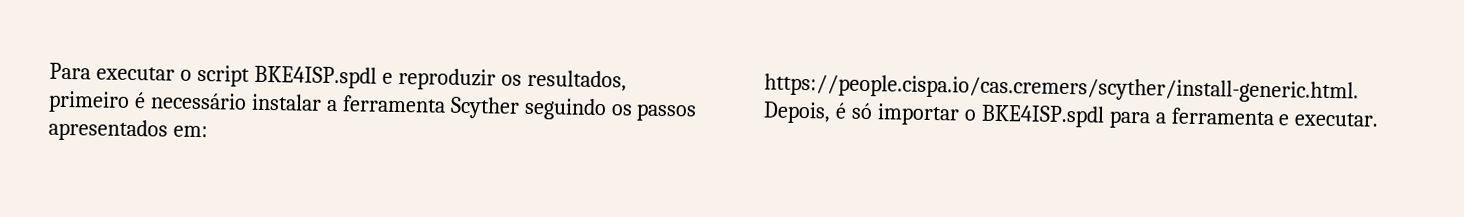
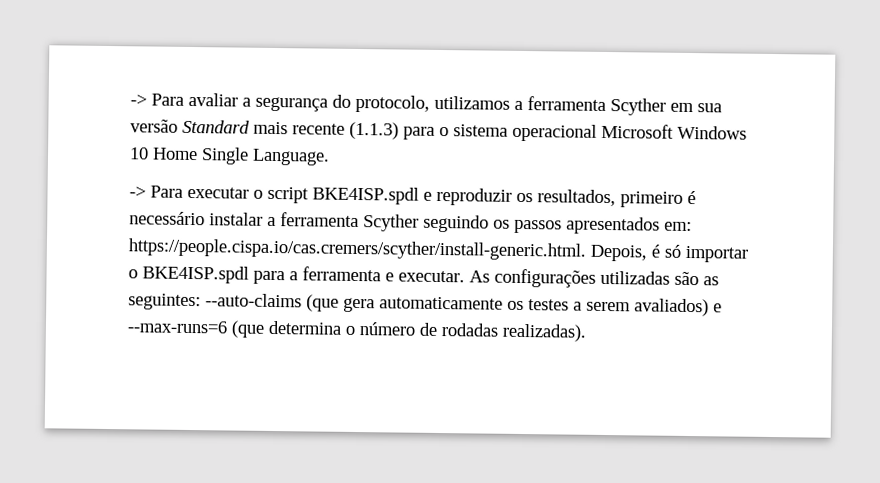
- Para executar o script BKE4ISP.spdl e reproduzir os resultados, primeiro é necessário instalar a ferramenta Scyther seguindo os passos apresentados em: https://people.cispa.io/cas.cremers/scyther/install-generic.html. Depois, é só importar o BKE4ISP.spdl para a ferramenta e executar.
+ -> Para avaliar a segurança do protocolo, utilizamos a ferramenta Scyther em sua versão Standard mais recente (1.1.3) para o sistema operacional Microsoft Windows 10 Home Single Language.
+ -> Para executar o script BKE4ISP.spdl e reproduzir os resultados, primeiro é necessário instalar a ferramenta Scyther seguindo os passos apresentados em: https://people.cispa.io/cas.cremers/scyther/install-generic.html. Depois, é só importar o BKE4ISP.spdl para a ferramenta e executar.
+ As configurações utilizadas são as seguintes: --auto-claims (que gera automaticamente os testes a serem avaliados) e --max-runs=6 (que determina o número de rodadas realizadas).

